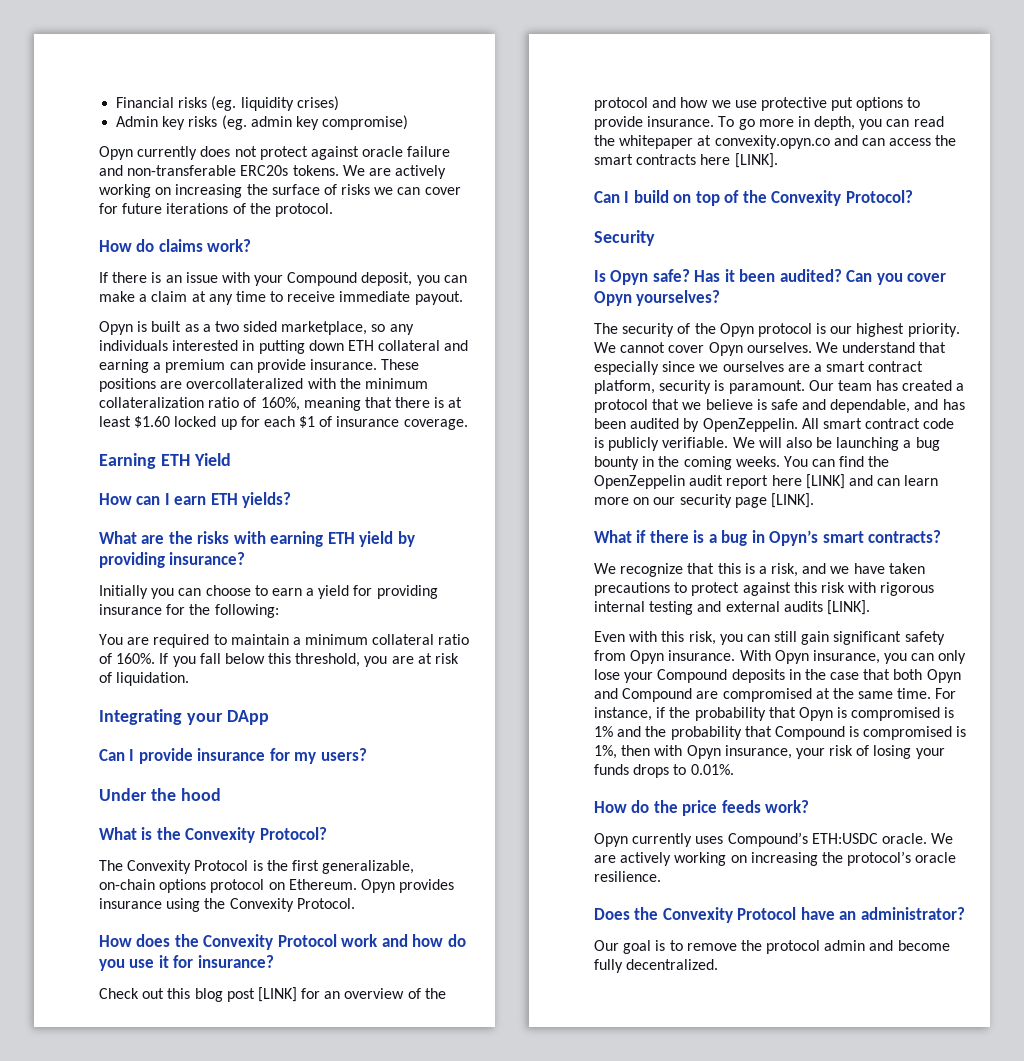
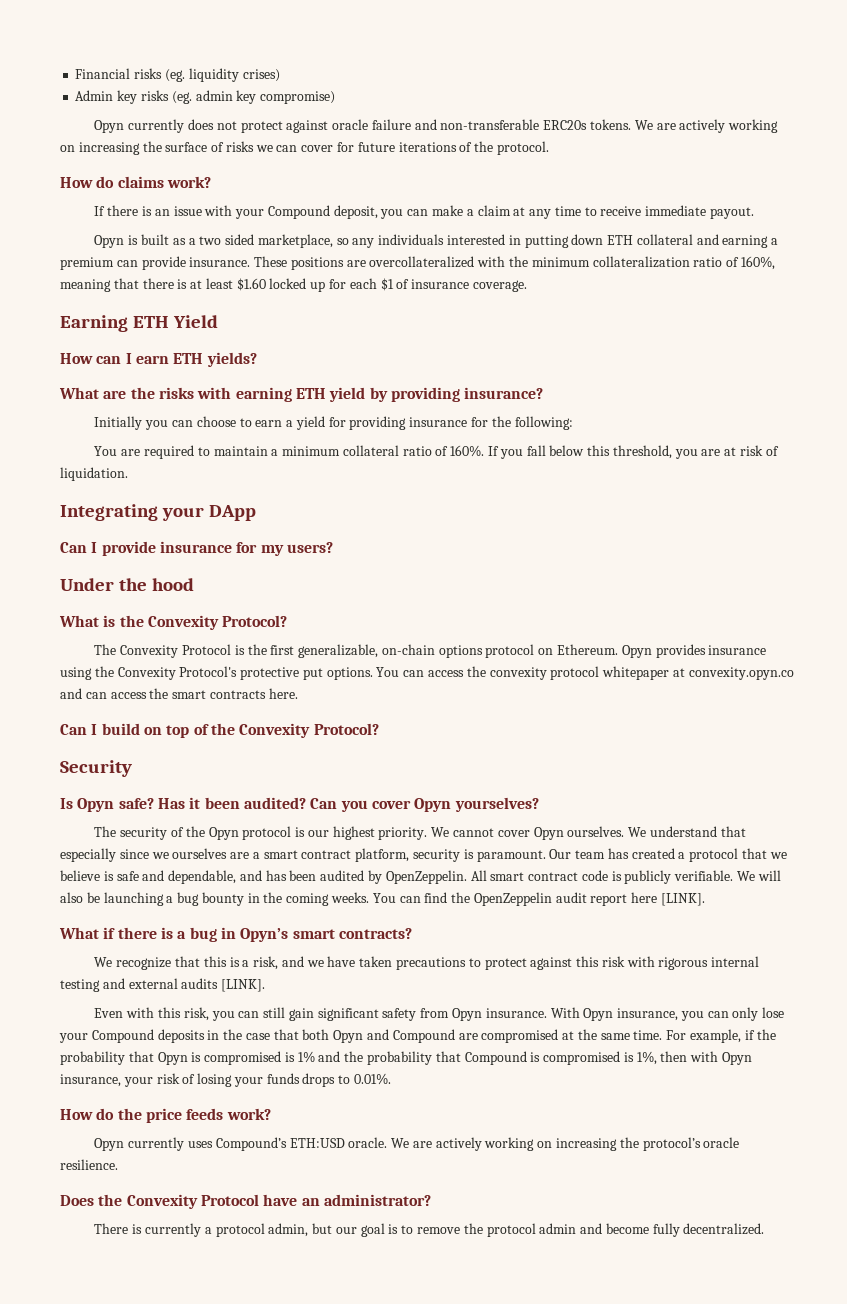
- Opyn provides insurance using the Convexity Protocol.
- How does the Convexity Protocol work and how do you use it for insurance?
- Check out this blog post [LINK] for an overview of the protocol and how we use protective put options to provide insurance. To go more in depth, you can read the whitepaper at convexity.opyn.co and can access the smart contracts here [LINK].
+ Opyn provides insurance using the Convexity Protocol's protective put options. You can access the convexity protocol whitepaper at convexity.opyn.co and can access the smart contracts here.
- You can find the OpenZeppelin audit report here [LINK] and can learn more on our security page [LINK].
+ You can find the OpenZeppelin audit report here [LINK].
- For instance, if the probability that Opyn is compromised is 1% and the probability that Compound is compromised is 1%, then with Opyn insurance, your risk of losing your funds drops to 0.01%.
+ For example, if the probability that Opyn is compromised is 1% and the probability that Compound is compromised is 1%, then with Opyn insurance, your risk of losing your funds drops to 0.01%.
- Opyn currently uses Compound’s ETH:USDC oracle.
+ Opyn currently uses Compound’s ETH:USD oracle.
- Our goal is to remove the protocol admin and become fully decentralized.
+ There is currently a protocol admin, but our goal is to remove the protocol admin and become fully decentralized.

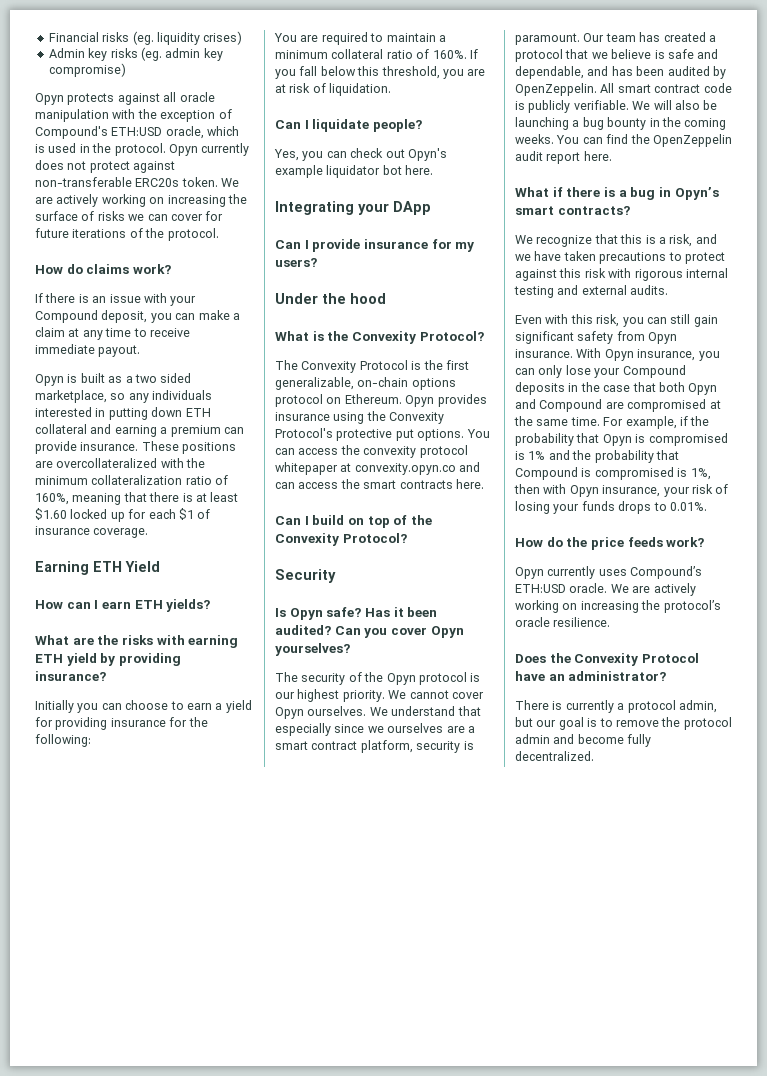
- Opyn currently does not protect against oracle failure and non-transferable ERC20s tokens.
+ Opyn protects against all oracle manipulation with the exception of Compound's ETH:USD oracle, which is used in the protocol. Opyn currently does not protect against non-transferable ERC20s token.
+ Can I liquidate people?
+ Yes, you can check out Opyn's example liquidator bot here.
- You can find the OpenZeppelin audit report here [LINK].
+ You can find the OpenZeppelin audit report here.
- We recognize that this is a risk, and we have taken precautions to protect against this risk with rigorous internal testing and external audits [LINK].
+ We recognize that this is a risk, and we have taken precautions to protect against this risk with rigorous internal testing and external audits.

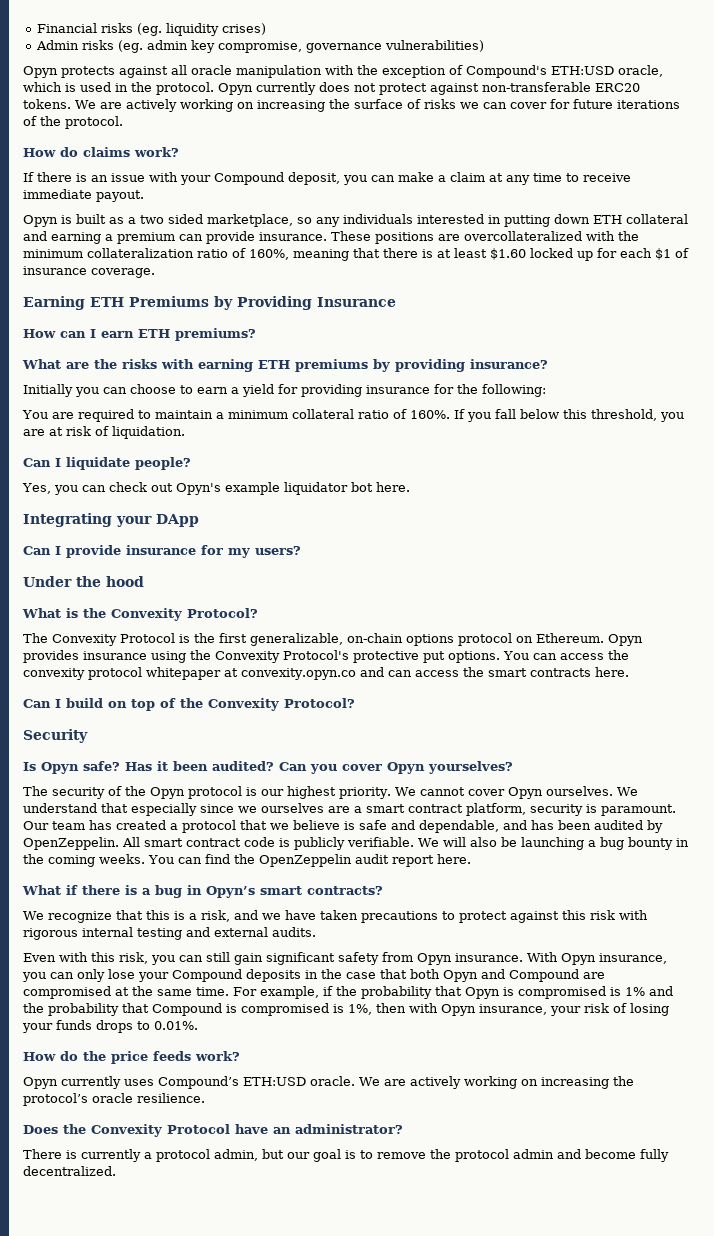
- Admin key risks (eg. admin key compromise)
+ Admin risks (eg. admin key compromise, governance vulnerabilities)
- Opyn currently does not protect against non-transferable ERC20s token.
+ Opyn currently does not protect against non-transferable ERC20 tokens.
- Earning ETH Yield
+ Earning ETH Premiums by Providing Insurance
- How can I earn ETH yields?
+ How can I earn ETH premiums?
- What are the risks with earning ETH yield by providing insurance?
+ What are the risks with earning ETH premiums by providing insurance?

